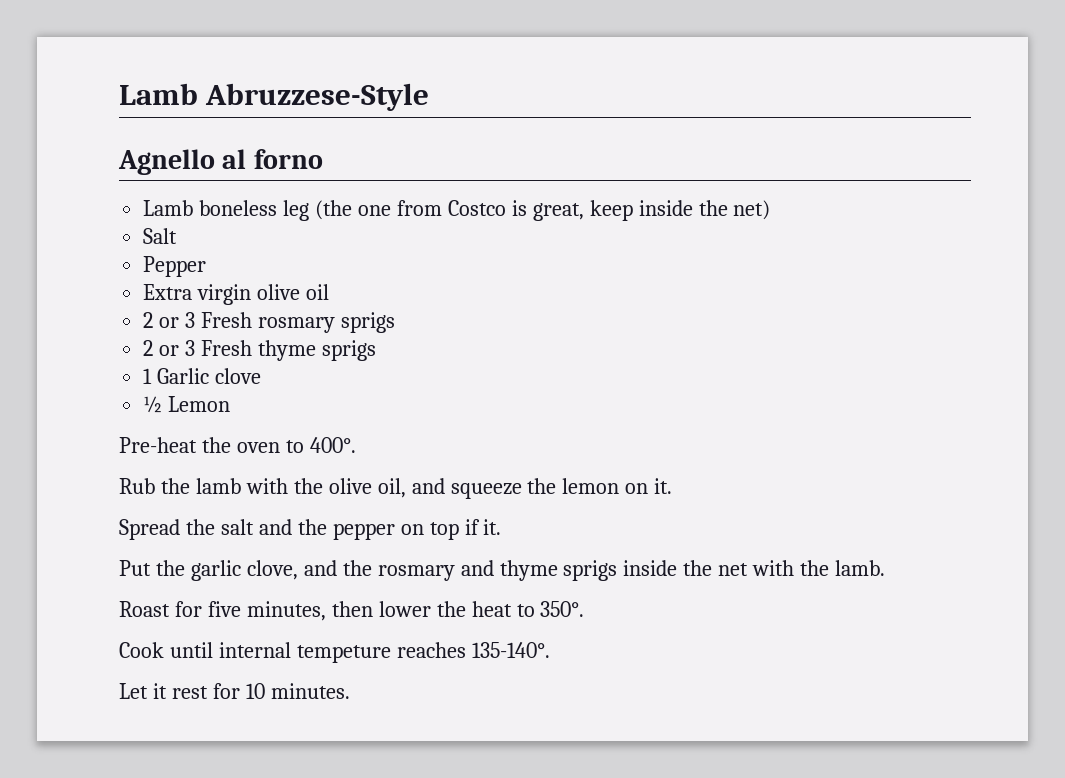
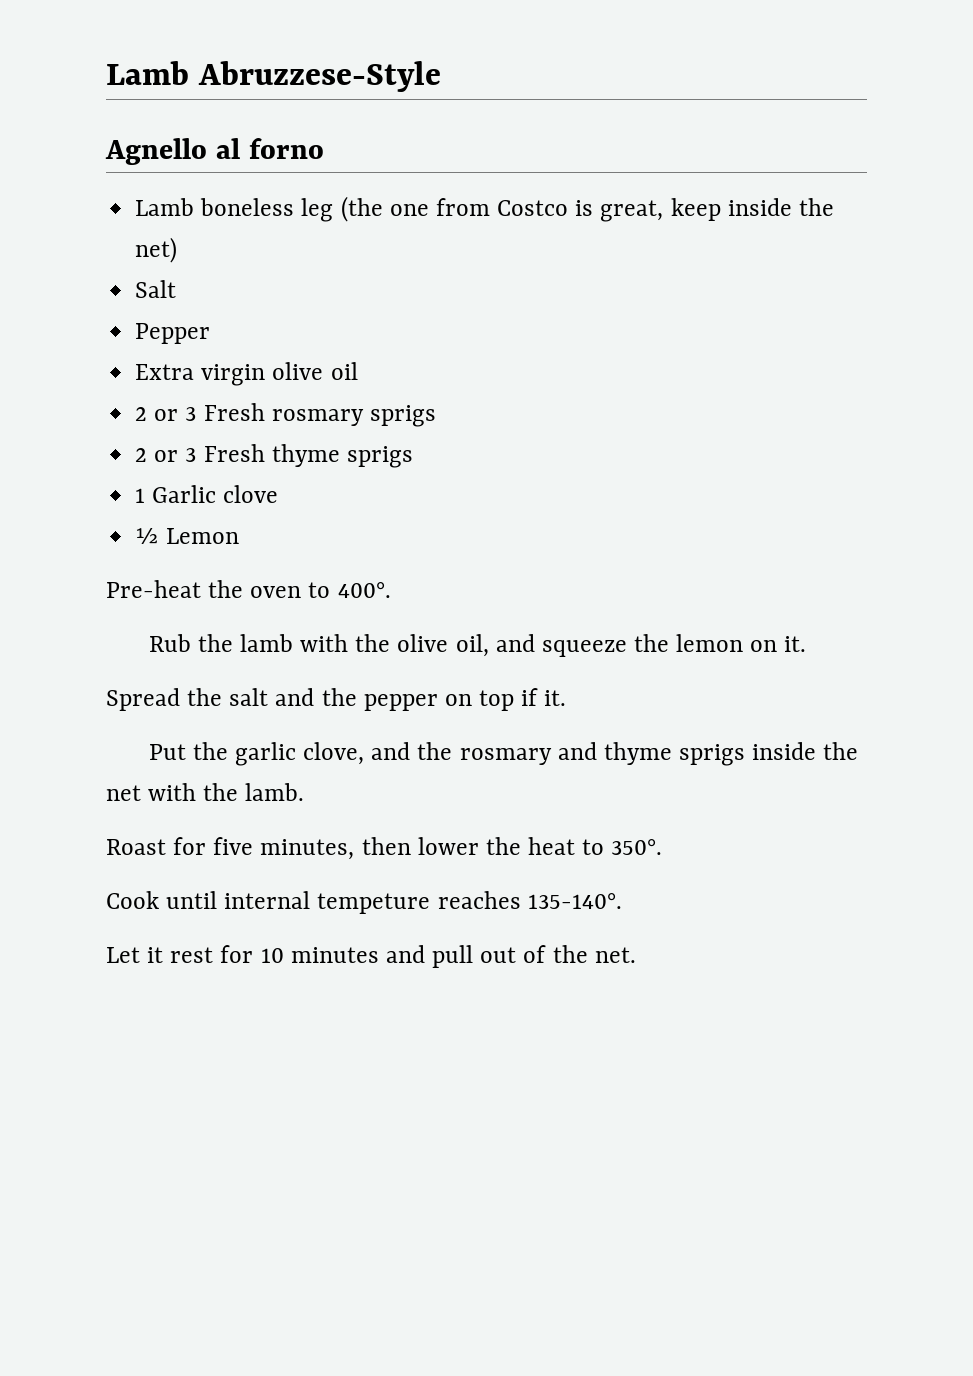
- Let it rest for 10 minutes.
+ Let it rest for 10 minutes and pull out of the net.

